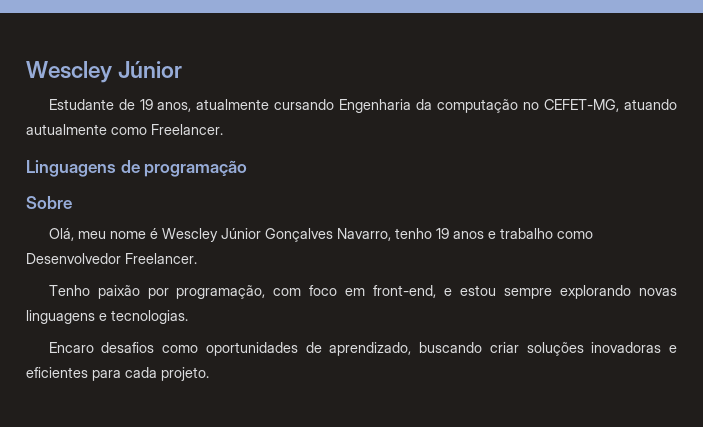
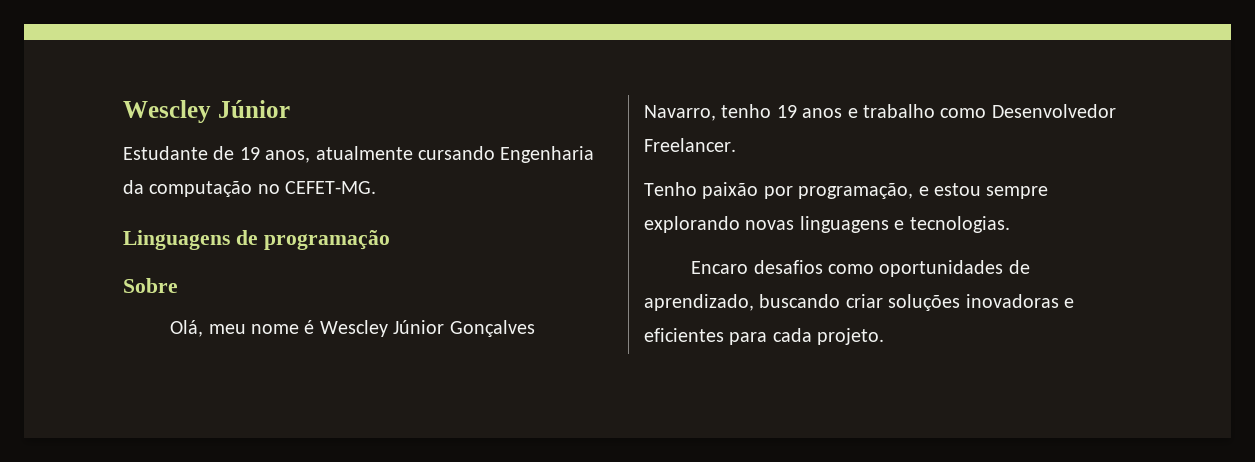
- Estudante de 19 anos, atualmente cursando Engenharia da computação no CEFET-MG, atuando autualmente como Freelancer.
+ Estudante de 19 anos, atualmente cursando Engenharia da computação no CEFET-MG.
- Tenho paixão por programação, com foco em front-end, e estou sempre explorando novas linguagens e tecnologias.
+ Tenho paixão por programação, e estou sempre explorando novas linguagens e tecnologias.

